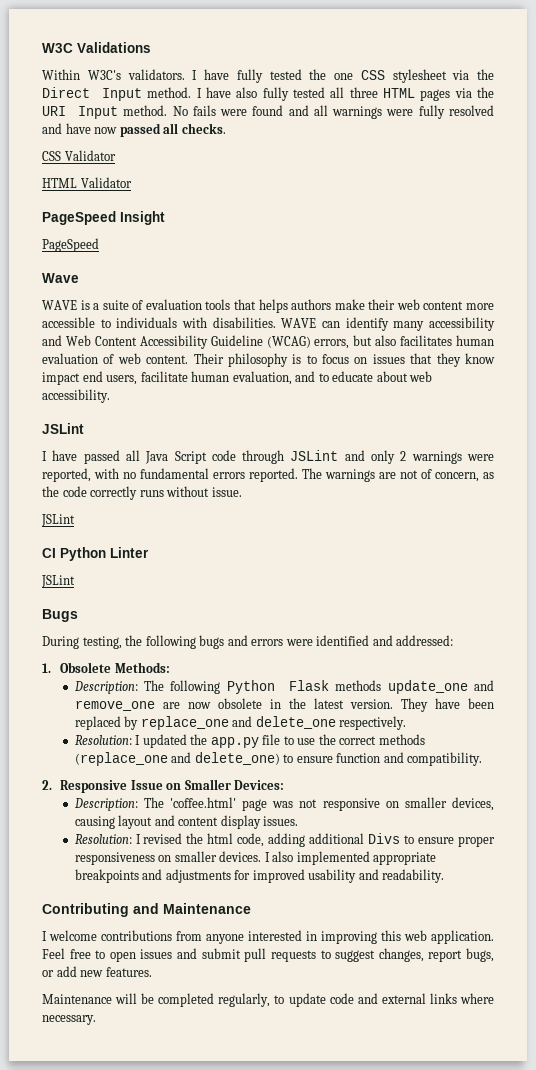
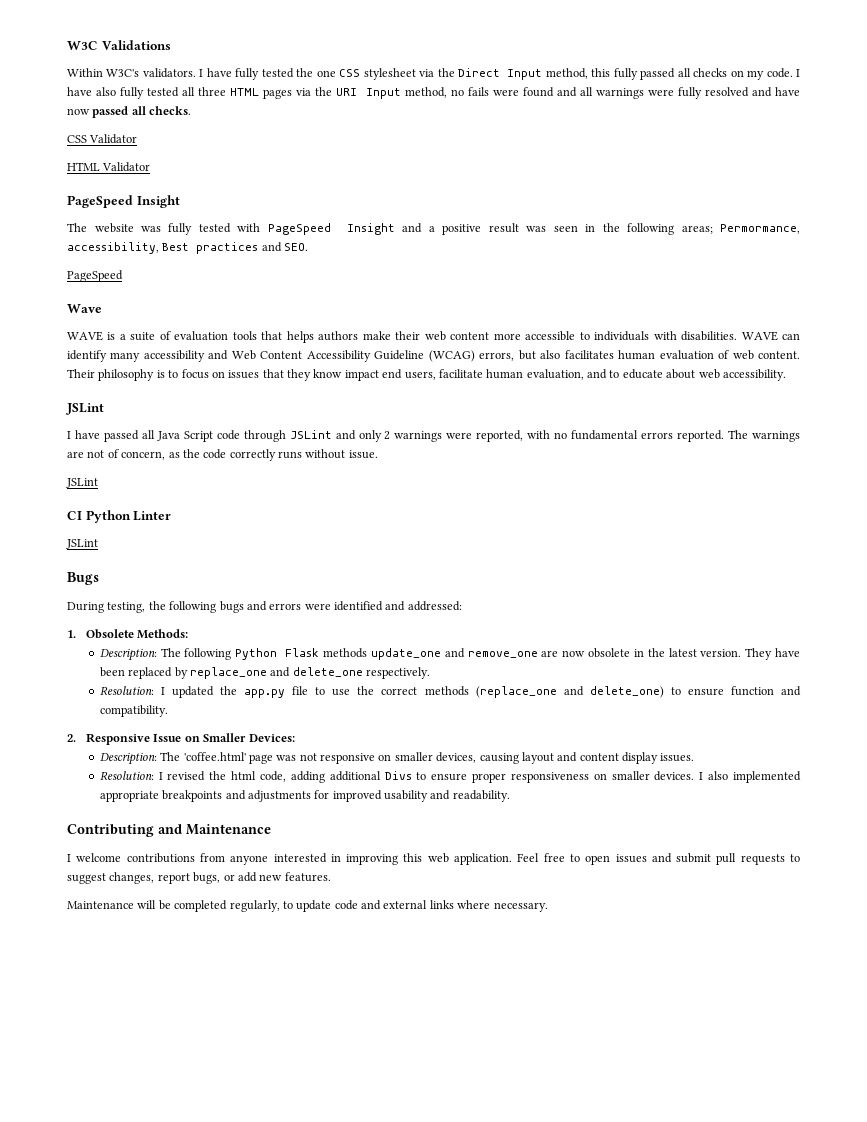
- I have fully tested the one CSS stylesheet via the Direct Input method.
+ I have fully tested the one CSS stylesheet via the Direct Input method, this fully passed all checks on my code.
- I have also fully tested all three HTML pages via the URI Input method. No fails were found and all warnings were fully resolved and have now passed all checks.
+ I have also fully tested all three HTML pages via the URI Input method, no fails were found and all warnings were fully resolved and have now passed all checks.
+ The website was fully tested with PageSpeed Insight and a positive result was seen in the following areas; Permormance, accessibility, Best practices and SEO.

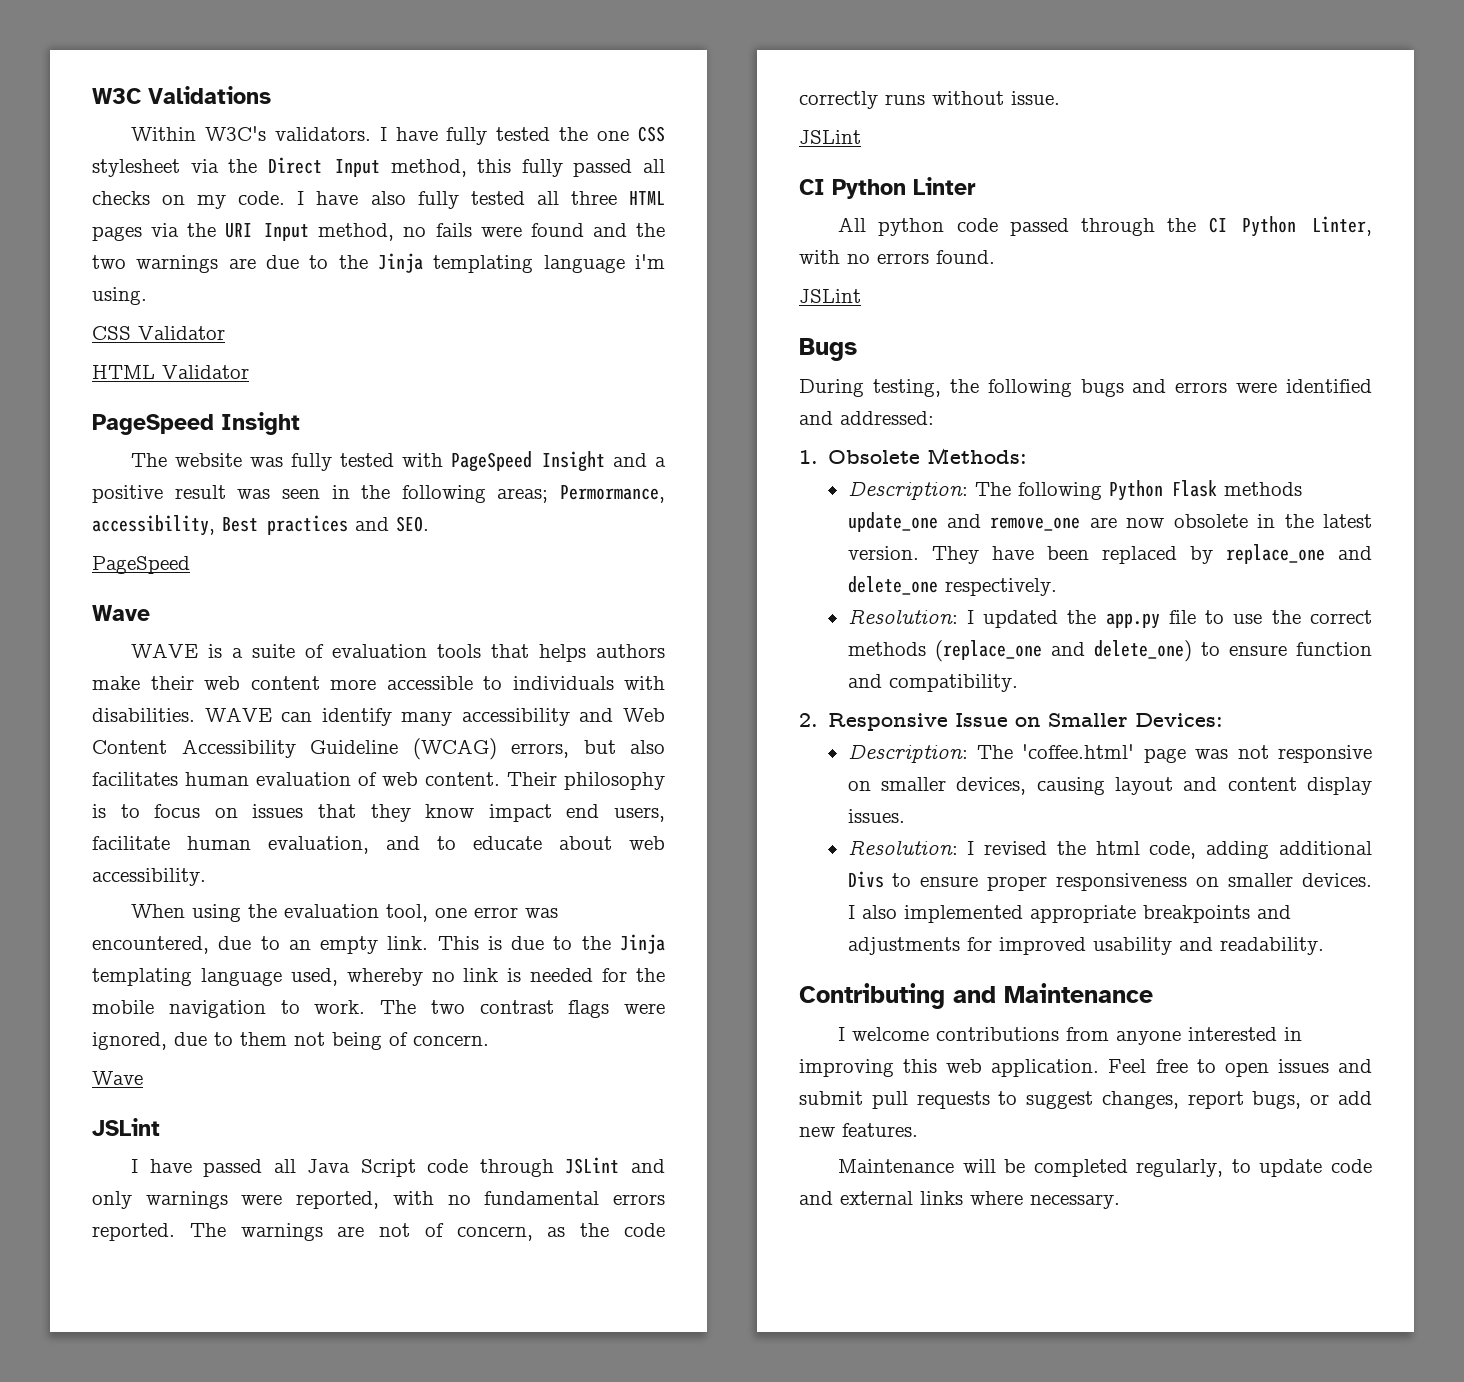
- I have also fully tested all three HTML pages via the URI Input method, no fails were found and all warnings were fully resolved and have now passed all checks.
+ I have also fully tested all three HTML pages via the URI Input method, no fails were found and the two warnings are due to the Jinja templating language i'm using.
+ When using the evaluation tool, one error was encountered, due to an empty link. This is due to the Jinja templating language used, whereby no link is needed for the mobile navigation to work. The two contrast flags were ignored, due to them not being of concern.
+ Wave
- I have passed all Java Script code through JSLint and only 2 warnings were reported, with no fundamental errors reported.
+ I have passed all Java Script code through JSLint and only warnings were reported, with no fundamental errors reported.
+ All python code passed through the CI Python Linter, with no errors found.

